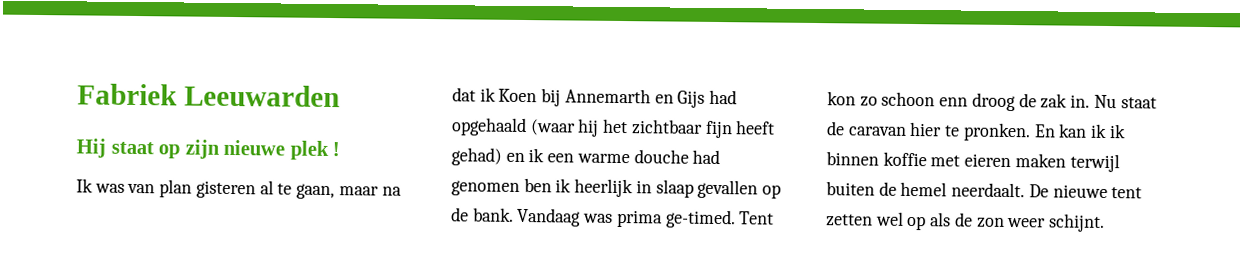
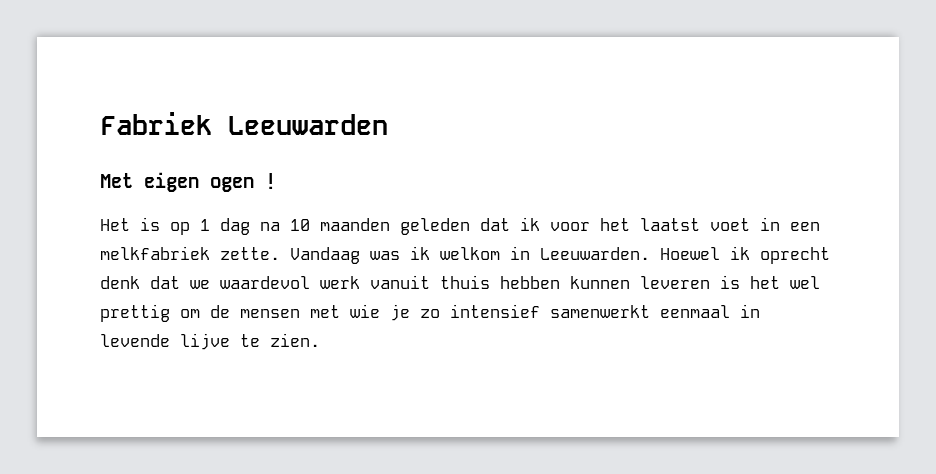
- Hij staat op zijn nieuwe plek !
- Ik was van plan gisteren al te gaan, maar na dat ik Koen bij Annemarth en Gijs had opgehaald (waar hij het zichtbaar fijn heeft gehad) en ik een warme douche had genomen ben ik heerlijk in slaap gevallen op de bank. Vandaag was prima ge-timed. Tent kon zo schoon enn droog de zak in. Nu staat de caravan hier te pronken. En kan ik ik binnen koffie met eieren maken terwijl buiten de hemel neerdaalt. De nieuwe tent zetten wel op als de zon weer schijnt.
+ Met eigen ogen !
+ Het is op 1 dag na 10 maanden geleden dat ik voor het laatst voet in een melkfabriek zette. Vandaag was ik welkom in Leeuwarden. Hoewel ik oprecht denk dat we waardevol werk vanuit thuis hebben kunnen leveren is het wel prettig om de mensen met wie je zo intensief samenwerkt eenmaal in levende lijve te zien.

